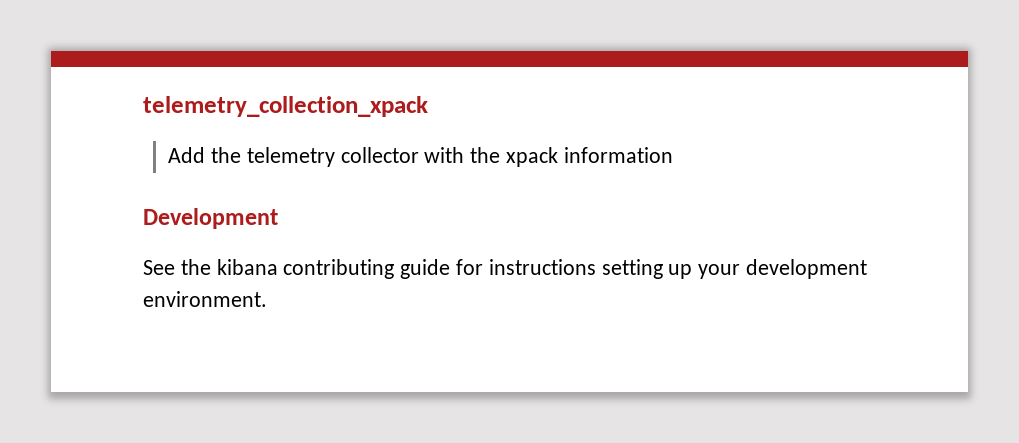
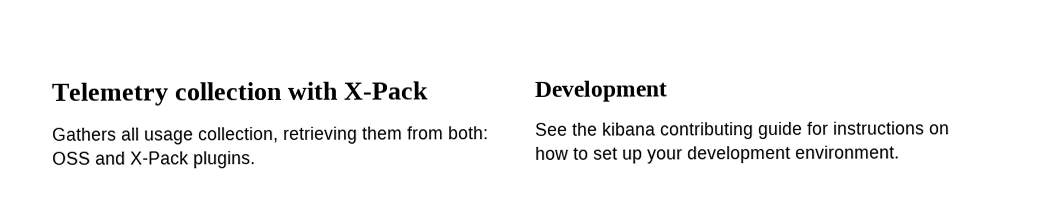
- telemetry_collection_xpack
- Add the telemetry collector with the xpack information
+ Telemetry collection with X-Pack
+ Gathers all usage collection, retrieving them from both: OSS and X-Pack plugins.
- See the kibana contributing guide for instructions setting up your development environment.
+ See the kibana contributing guide for instructions on how to set up your development environment.

